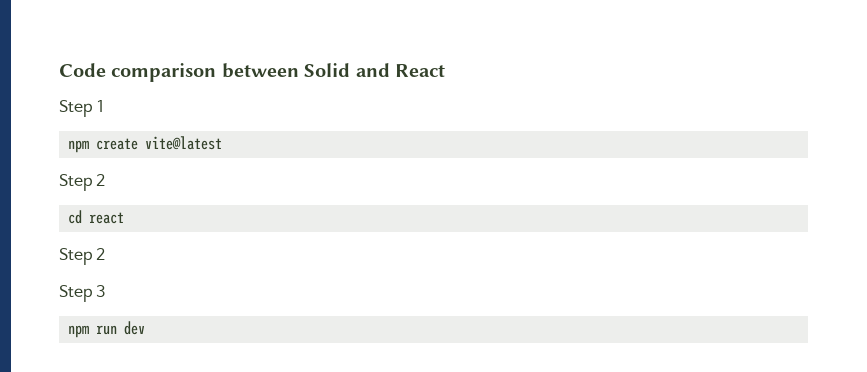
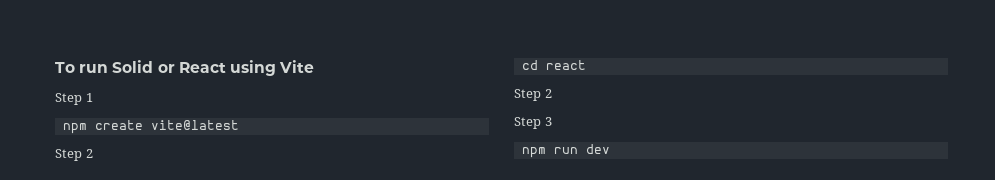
- Code comparison between Solid and React
+ To run Solid or React using Vite

